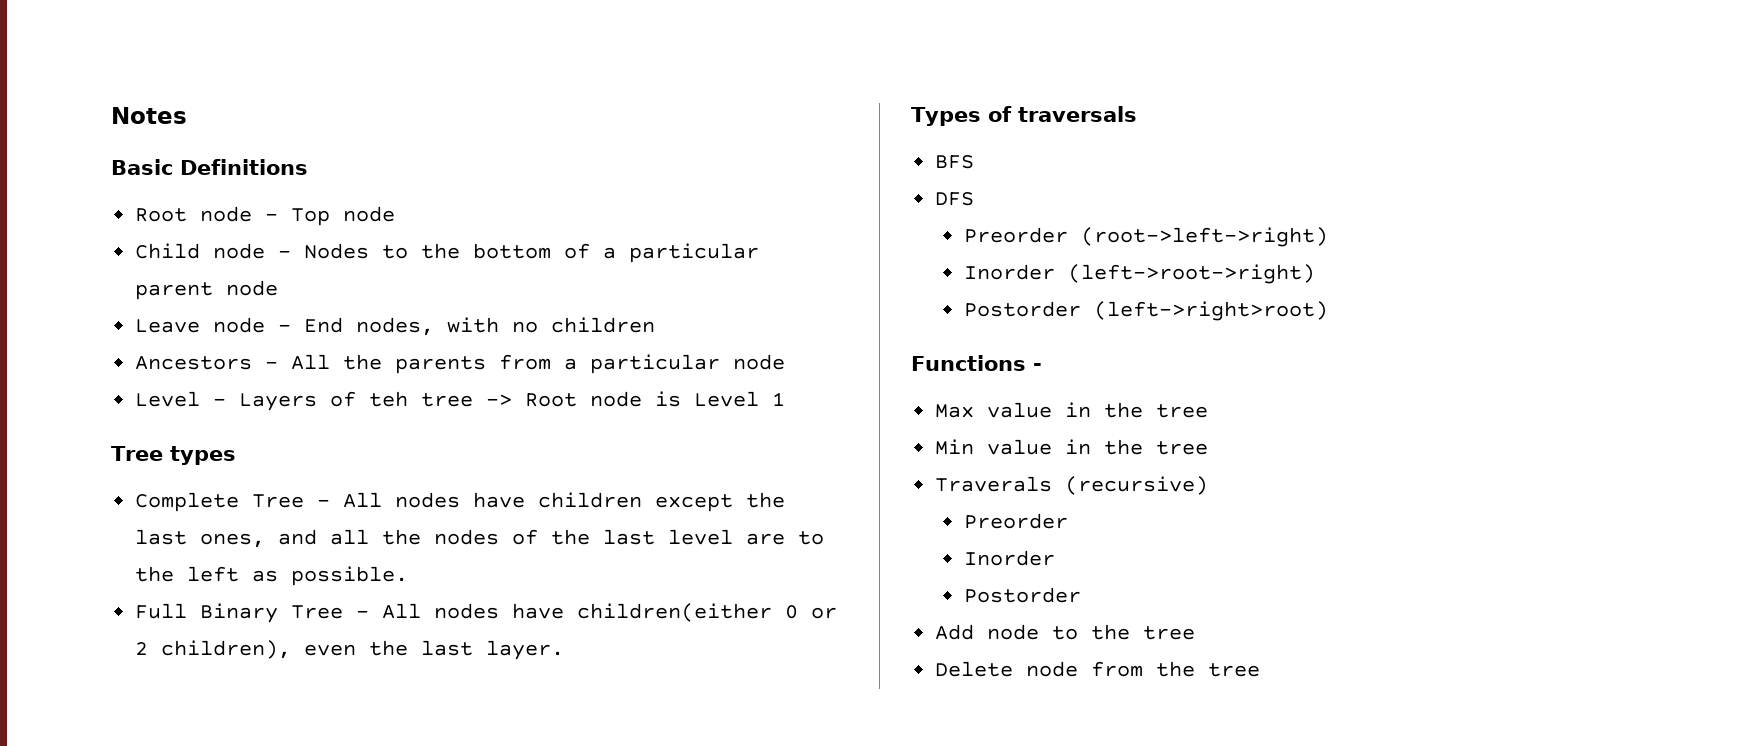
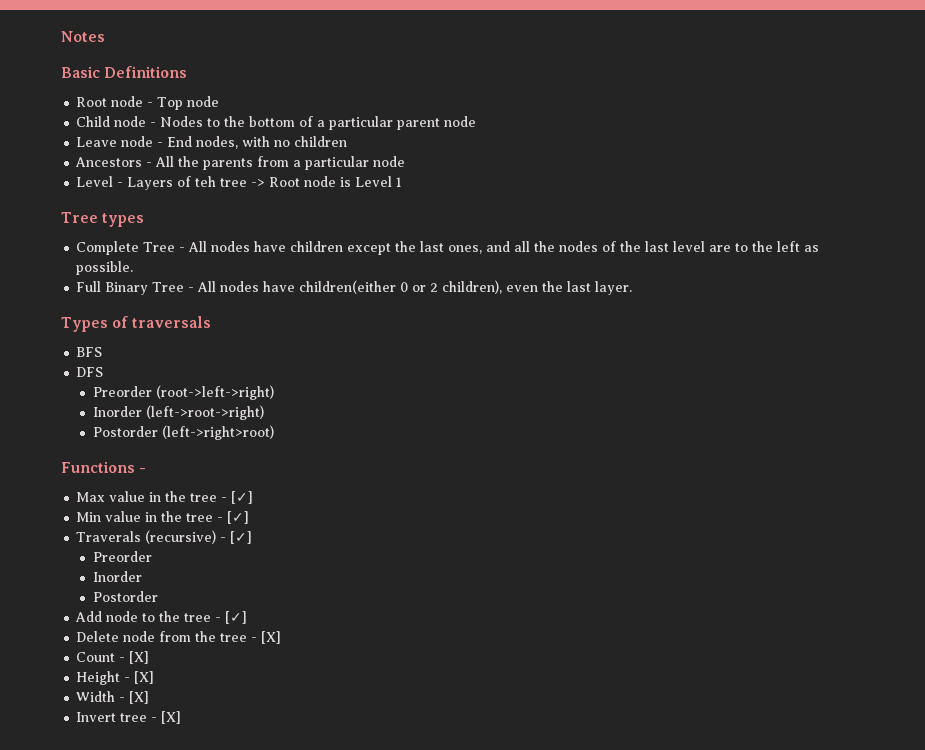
- Max value in the tree
+ Max value in the tree - [✓]
- Min value in the tree
+ Min value in the tree - [✓]
- Traverals (recursive)
+ Traverals (recursive) - [✓]
- Add node to the tree
+ Add node to the tree - [✓]
- Delete node from the tree
+ Delete node from the tree - [X]
+ Count - [X]
+ Height - [X]
+ Width - [X]
+ Invert tree - [X]

